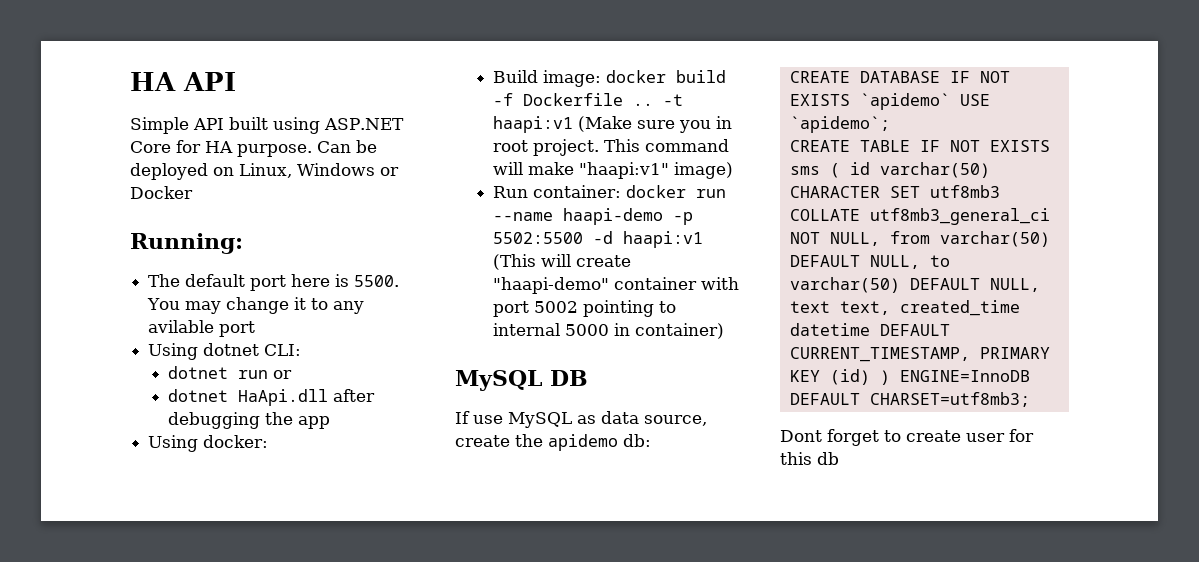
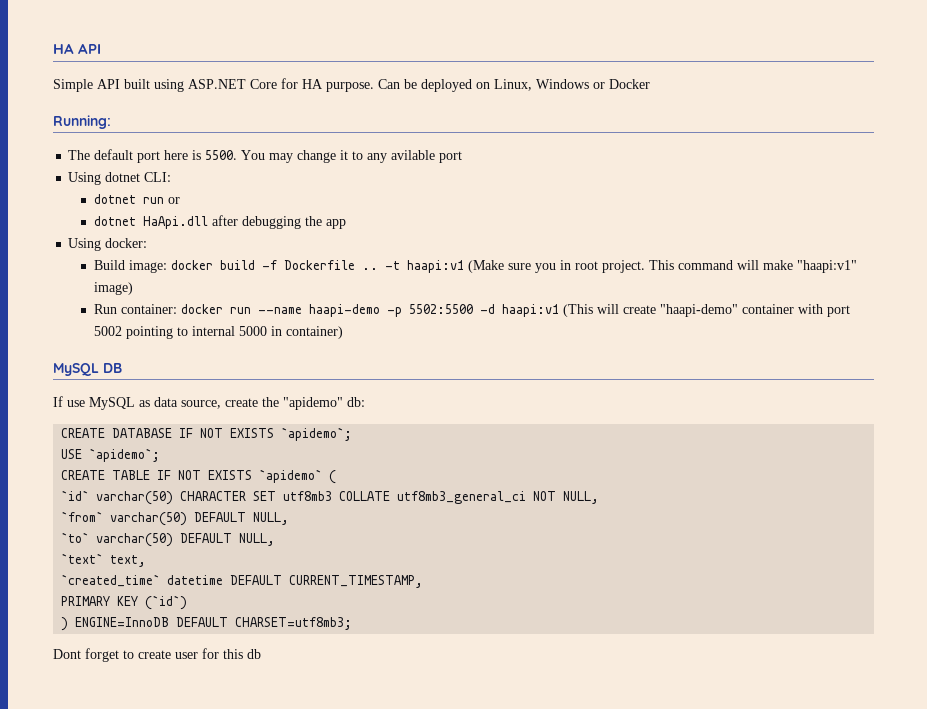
- If use MySQL as data source, create the apidemo db:
+ If use MySQL as data source, create the "apidemo" db:
- CREATE DATABASE IF NOT EXISTS `apidemo` USE `apidemo`;
+ CREATE DATABASE IF NOT EXISTS `apidemo`;
+ USE `apidemo`;
- CREATE TABLE IF NOT EXISTS sms ( id varchar(50) CHARACTER SET utf8mb3 COLLATE utf8mb3_general_ci NOT NULL, from varchar(50) DEFAULT NULL, to varchar(50) DEFAULT NULL, text text, created_time datetime DEFAULT CURRENT_TIMESTAMP, PRIMARY KEY (id) ) ENGINE=InnoDB DEFAULT CHARSET=utf8mb3;
+ CREATE TABLE IF NOT EXISTS `apidemo` (
+ `id` varchar(50) CHARACTER SET utf8mb3 COLLATE utf8mb3_general_ci NOT NULL,
+ `from` varchar(50) DEFAULT NULL,
+ `to` varchar(50) DEFAULT NULL,
+ `text` text,
+ `created_time` datetime DEFAULT CURRENT_TIMESTAMP,
+ PRIMARY KEY (`id`)
+ ) ENGINE=InnoDB DEFAULT CHARSET=utf8mb3;

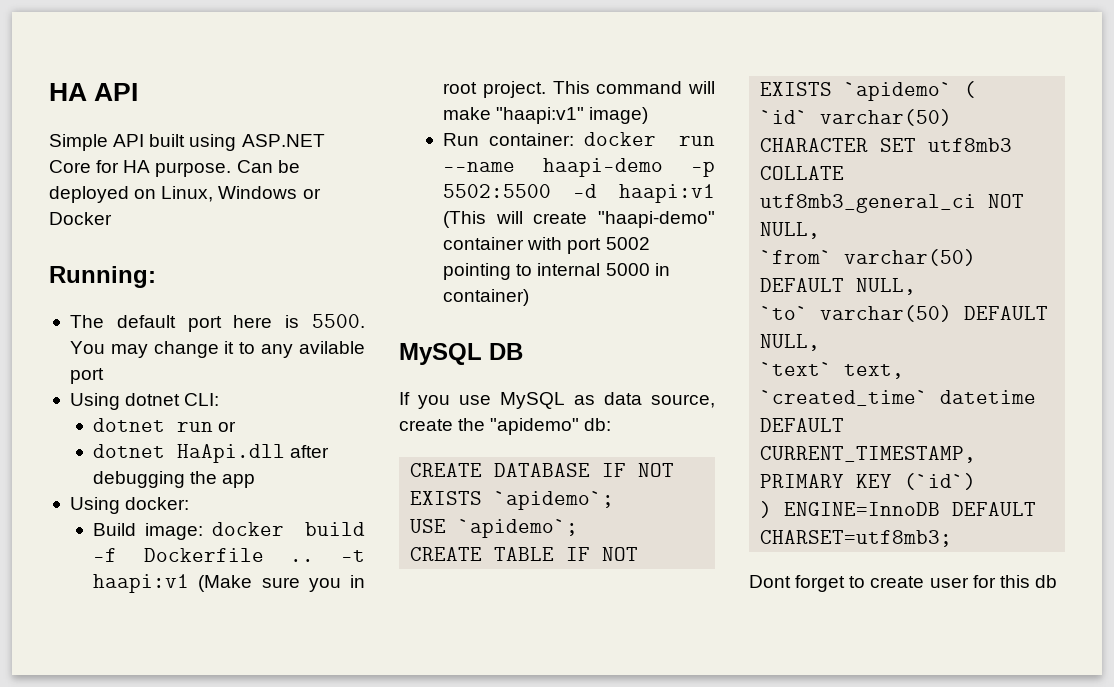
- If use MySQL as data source, create the "apidemo" db:
+ If you use MySQL as data source, create the "apidemo" db:

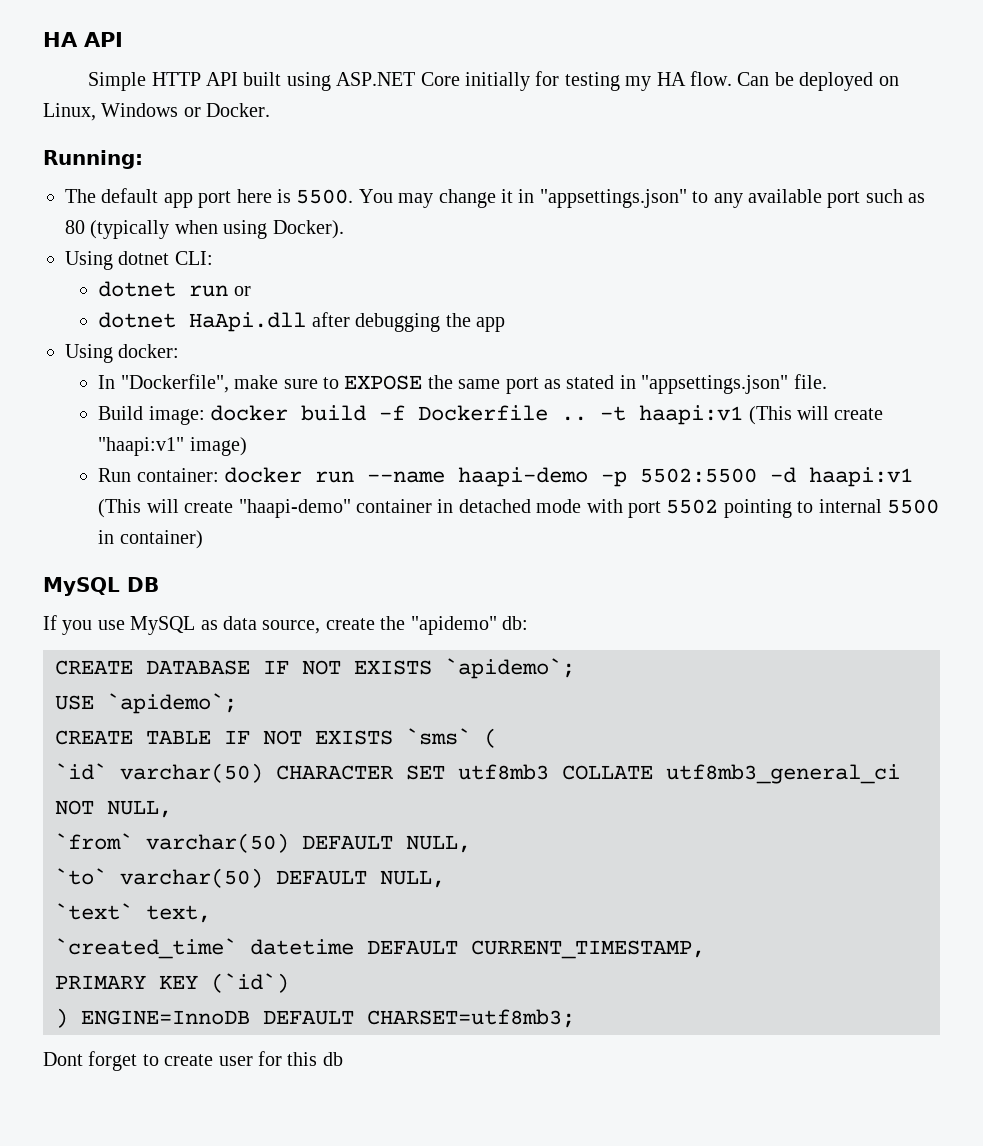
- Simple API built using ASP.NET Core for HA purpose.
+ Simple HTTP API built using ASP.NET Core initially for testing my HA flow.
- Can be deployed on Linux, Windows or Docker
+ Can be deployed on Linux, Windows or Docker.
- The default port here is 5500.
+ The default app port here is 5500.
- You may change it to any avilable port
+ You may change it in "appsettings.json" to any available port such as 80 (typically when using Docker).
+ In "Dockerfile", make sure to EXPOSE the same port as stated in "appsettings.json" file.
- -t haapi:v1 (Make sure you in root project. This command will make "haapi:v1" image)
+ -t haapi:v1 (This will create "haapi:v1" image)
- Run container: docker run --name haapi-demo -p 5502:5500 -d haapi:v1 (This will create "haapi-demo" container with port 5002 pointing to internal 5000 in container)
+ Run container: docker run --name haapi-demo -p 5502:5500 -d haapi:v1 (This will create "haapi-demo" container in detached mode with port 5502 pointing to internal 5500 in container)
- CREATE TABLE IF NOT EXISTS `apidemo` (
+ CREATE TABLE IF NOT EXISTS `sms` (

